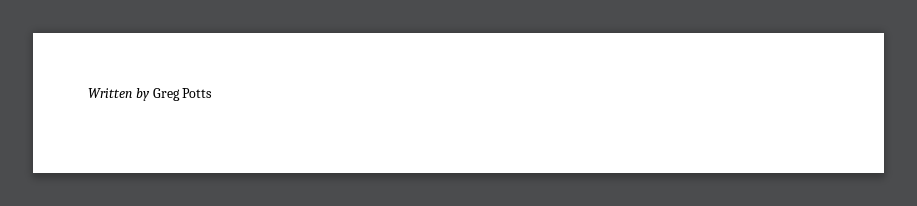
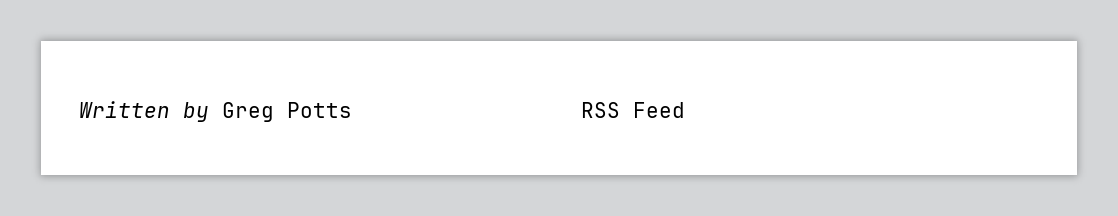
+ RSS Feed

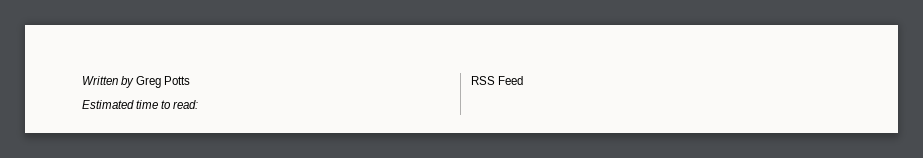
+ Estimated time to read:

